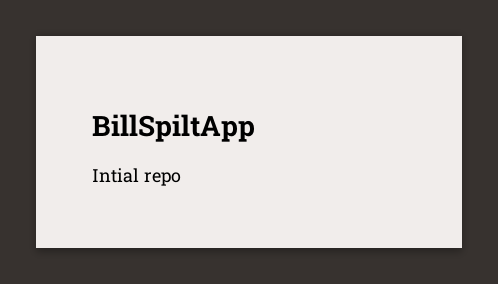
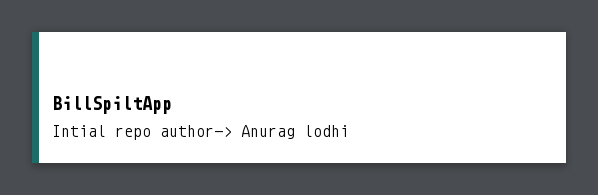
- Intial repo
+ Intial repo author-> Anurag lodhi

